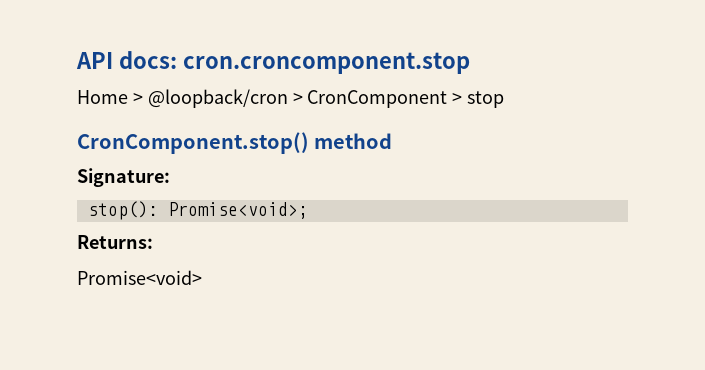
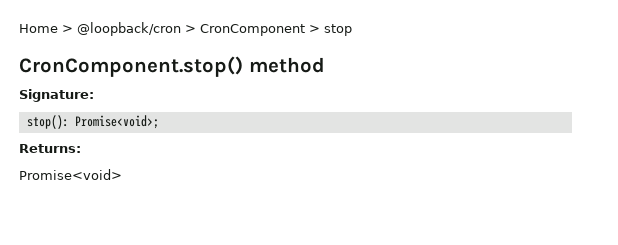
- API docs: cron.croncomponent.stop

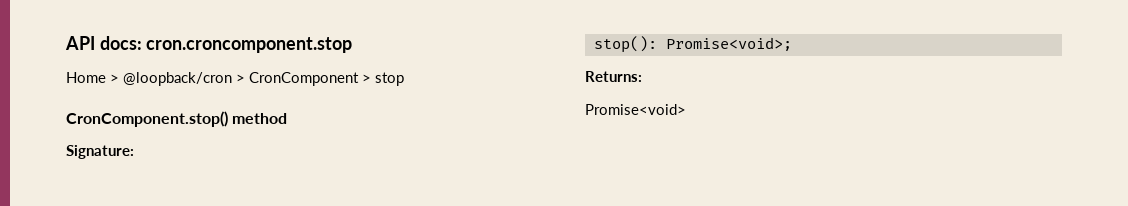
+ API docs: cron.croncomponent.stop

